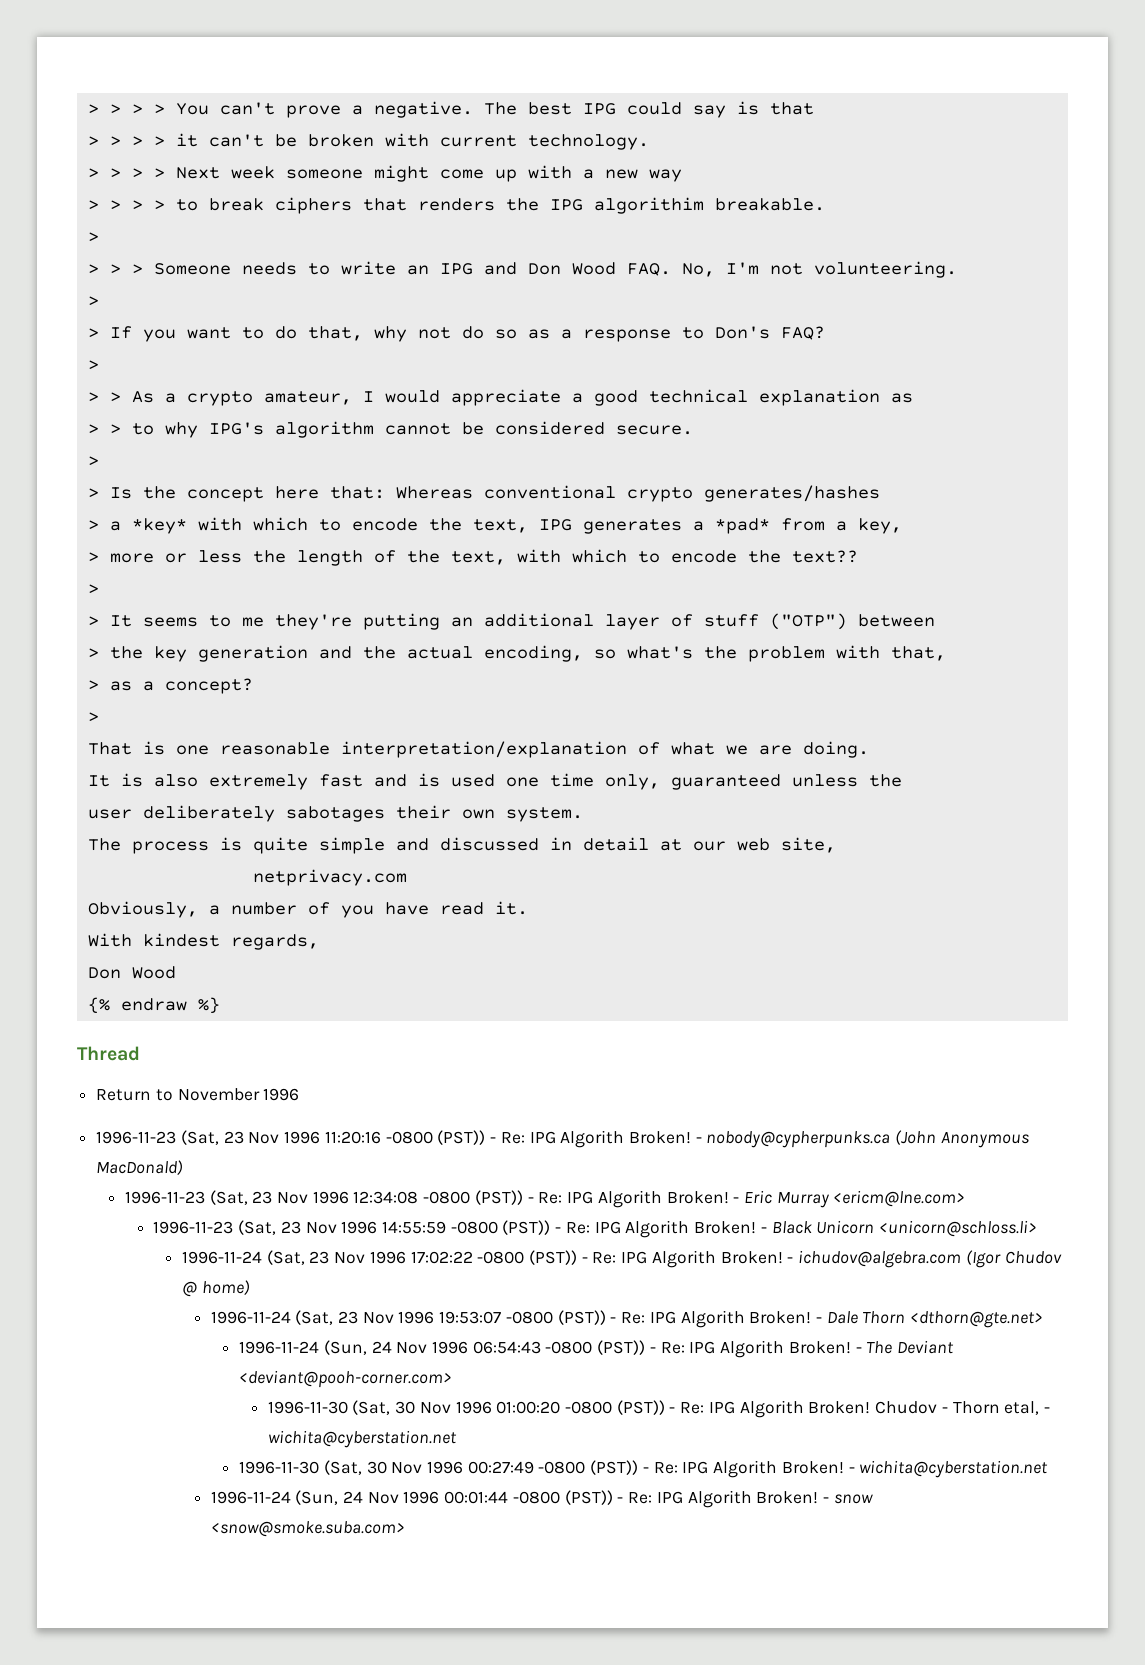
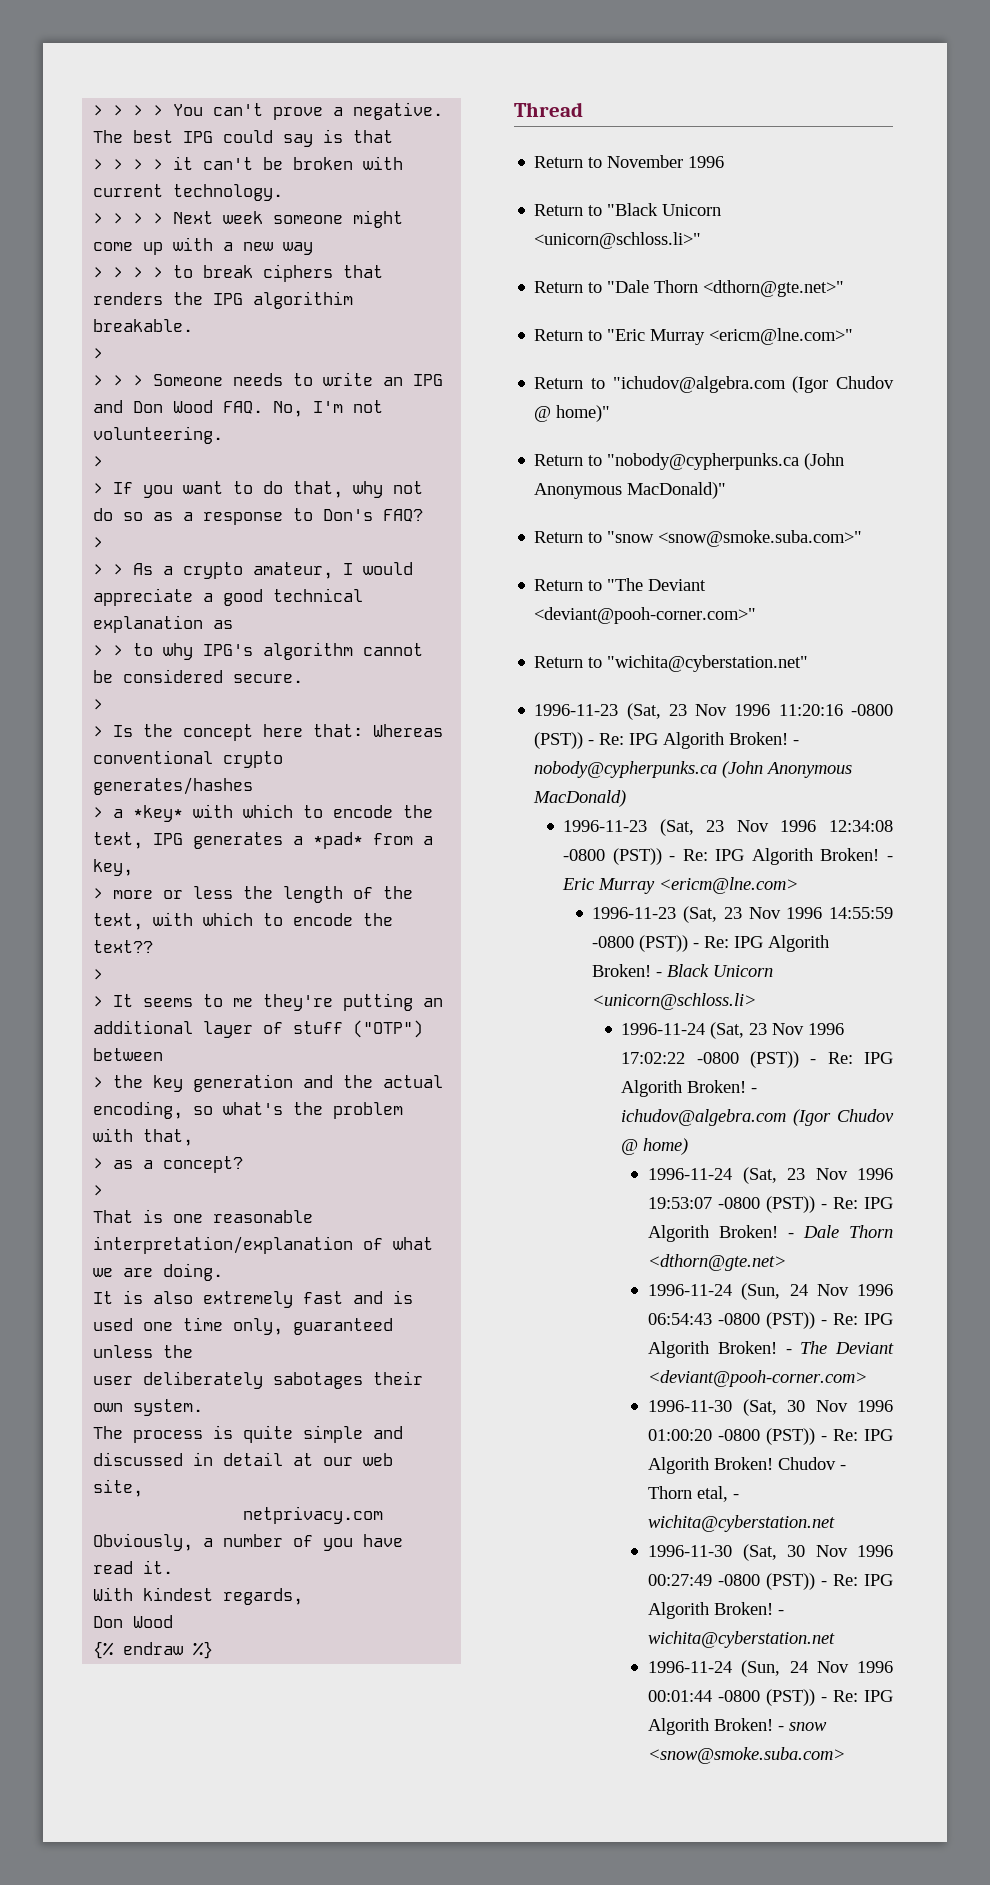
+ Return to "Black Unicorn <unicorn@schloss.li>"
+ Return to "Dale Thorn <dthorn@gte.net>"
+ Return to "Eric Murray <ericm@lne.com>"
+ Return to "ichudov@algebra.com (Igor Chudov @ home)"
+ Return to "nobody@cypherpunks.ca (John Anonymous MacDonald)"
+ Return to "snow <snow@smoke.suba.com>"
+ Return to "The Deviant <deviant@pooh-corner.com>"
+ Return to "wichita@cyberstation.net"

